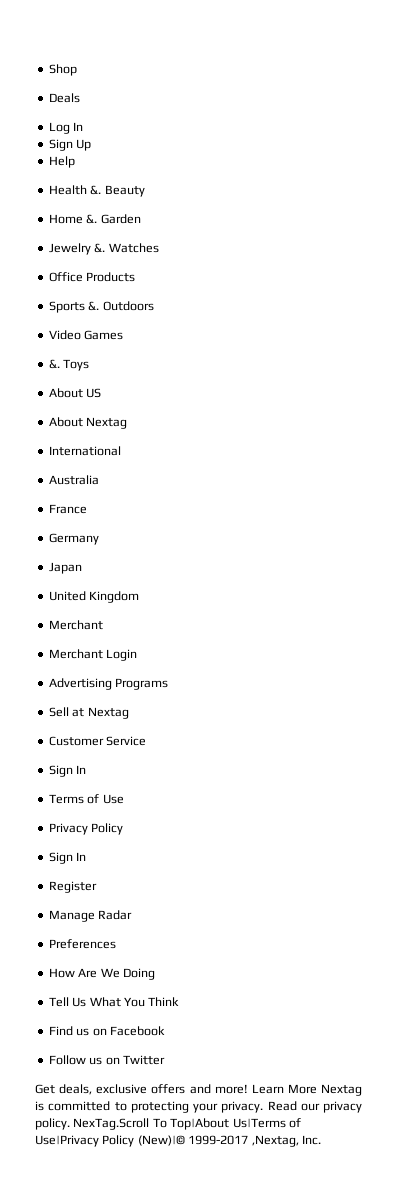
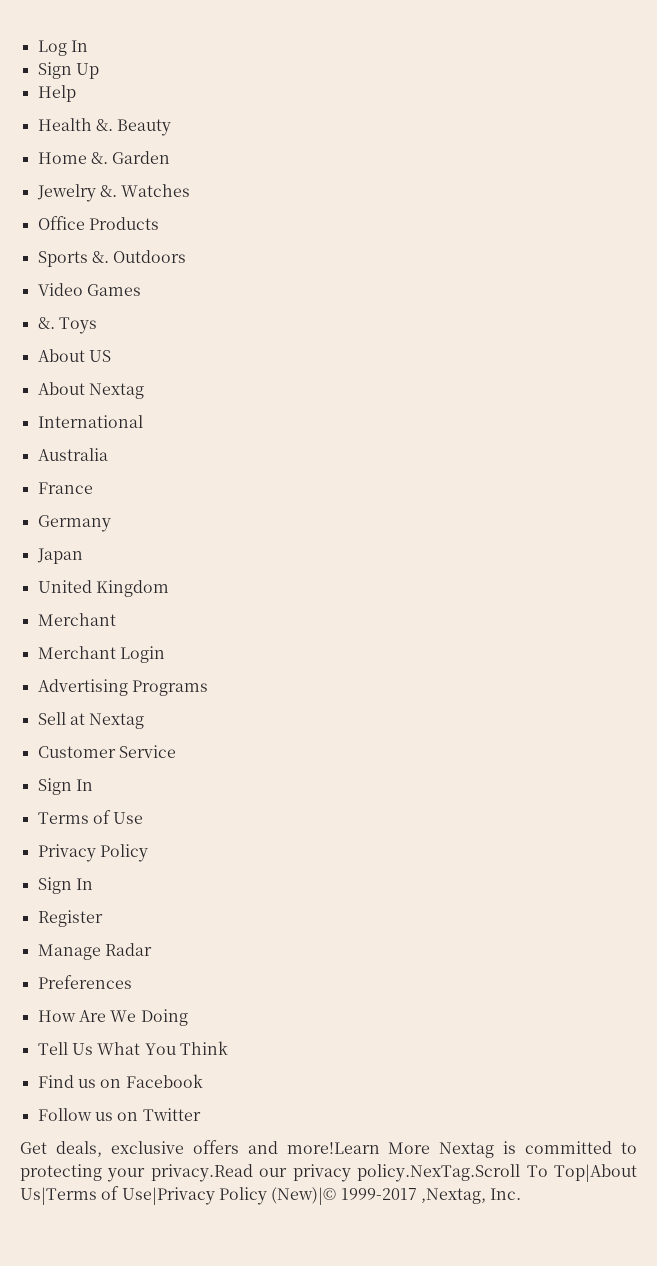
- Shop
- Deals
- Get deals, exclusive offers and more! Learn More Nextag is committed to protecting your privacy. Read our privacy policy. NexTag.Scroll To Top|About Us|Terms of Use|Privacy Policy (New)|© 1999-2017 ,Nextag, Inc.
+ Get deals, exclusive offers and more!Learn More Nextag is committed to protecting your privacy.Read our privacy policy.NexTag.Scroll To Top|About Us|Terms of Use|Privacy Policy (New)|© 1999-2017 ,Nextag, Inc.

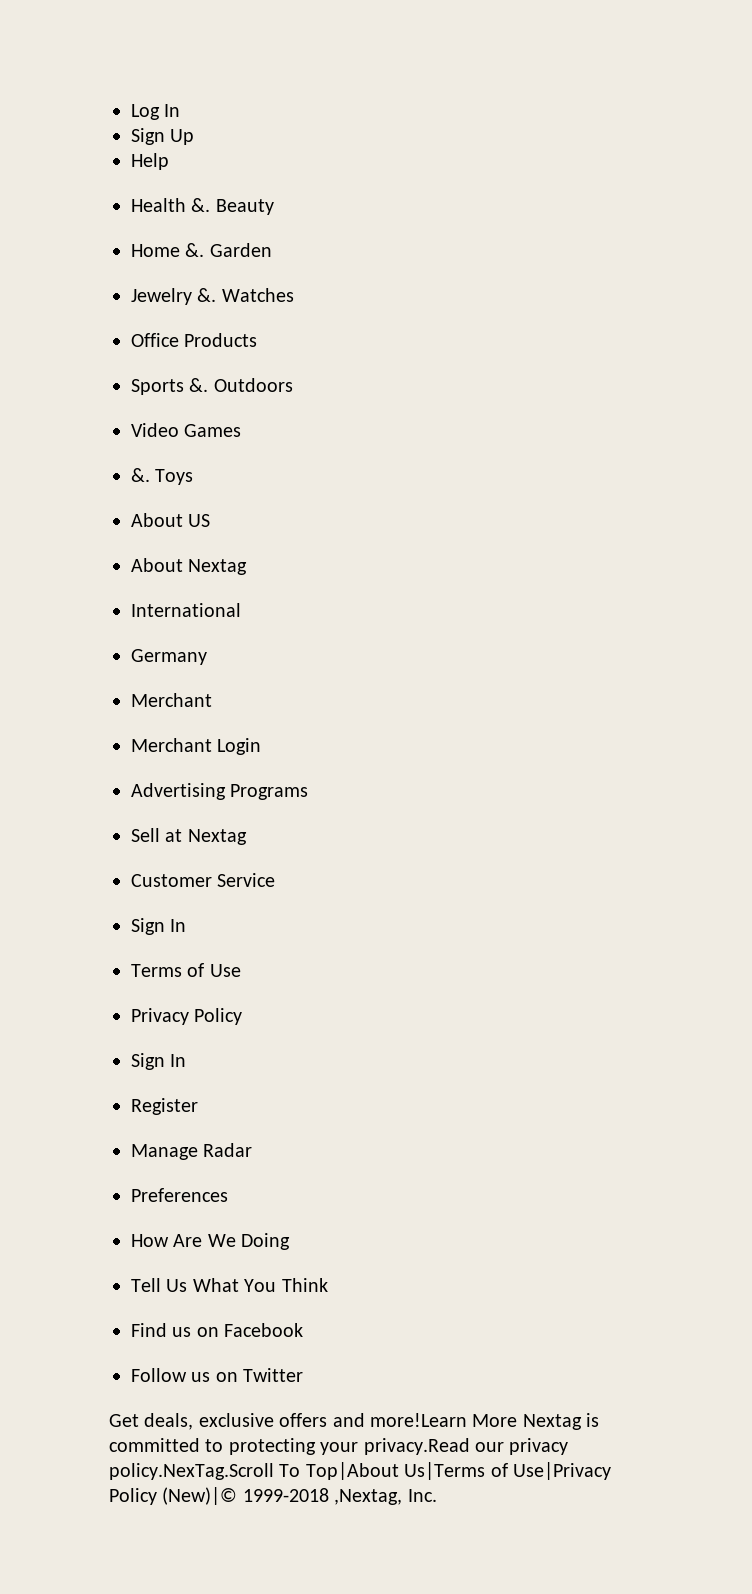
- Australia
- France
- Japan
- United Kingdom
- Get deals, exclusive offers and more!Learn More Nextag is committed to protecting your privacy.Read our privacy policy.NexTag.Scroll To Top|About Us|Terms of Use|Privacy Policy (New)|© 1999-2017 ,Nextag, Inc.
+ Get deals, exclusive offers and more!Learn More Nextag is committed to protecting your privacy.Read our privacy policy.NexTag.Scroll To Top|About Us|Terms of Use|Privacy Policy (New)|© 1999-2018 ,Nextag, Inc.

